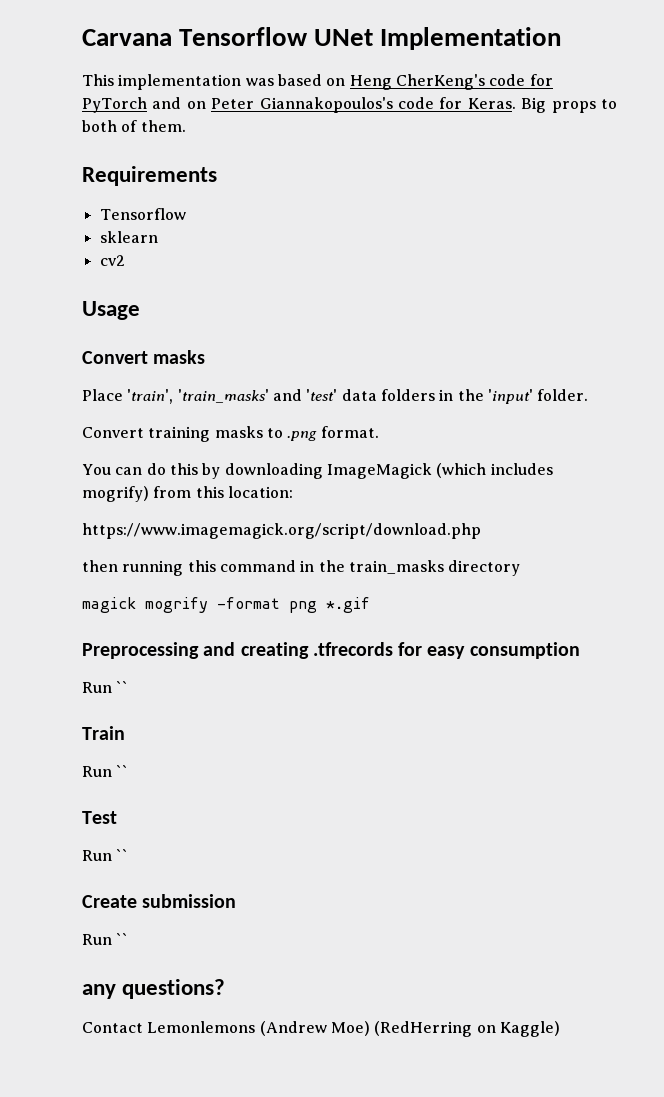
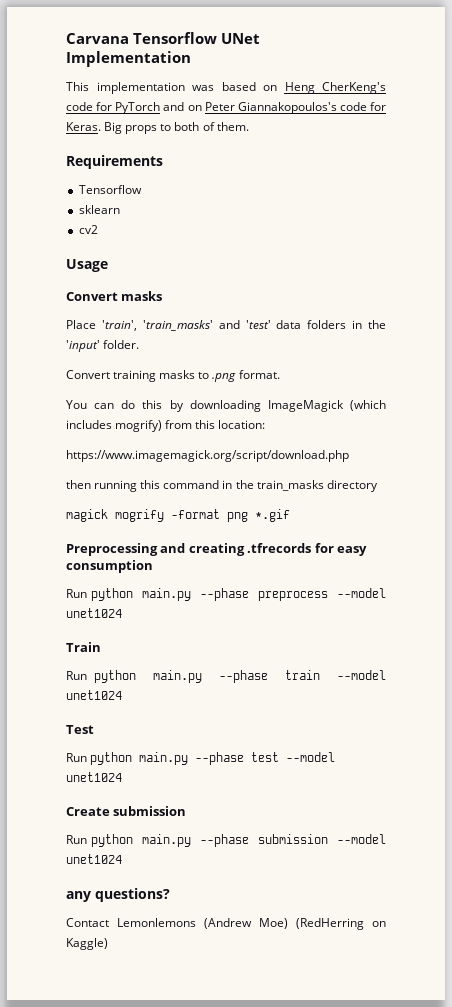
  Preprocessing and creating .tfrecords for easy consumption
- Run ``
+ Run python main.py --phase preprocess --model unet1024
  Train
- Run ``
+ Run python main.py --phase train --model unet1024
  Test
- Run ``
+ Run python main.py --phase test --model unet1024
  Create submission
- Run ``
+ Run python main.py --phase submission --model unet1024

